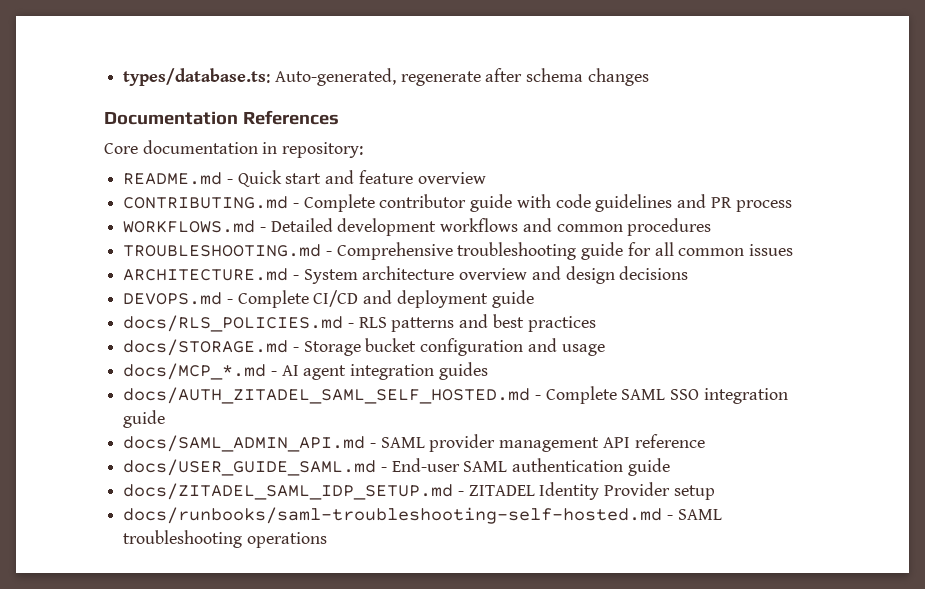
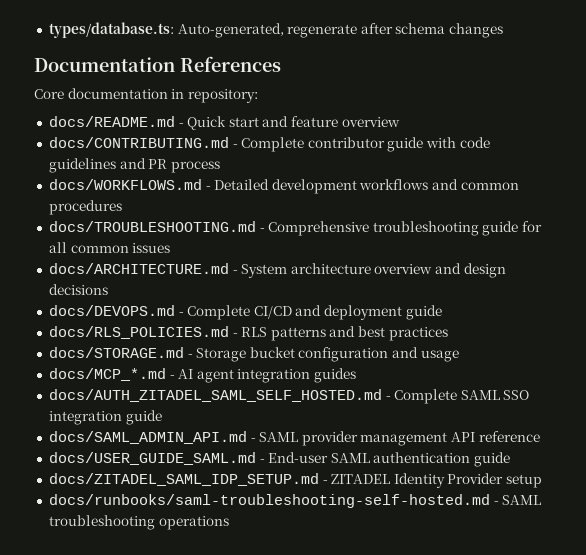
- README.md - Quick start and feature overview
+ docs/README.md - Quick start and feature overview
- CONTRIBUTING.md - Complete contributor guide with code guidelines and PR process
+ docs/CONTRIBUTING.md - Complete contributor guide with code guidelines and PR process
- WORKFLOWS.md - Detailed development workflows and common procedures
+ docs/WORKFLOWS.md - Detailed development workflows and common procedures
- TROUBLESHOOTING.md - Comprehensive troubleshooting guide for all common issues
+ docs/TROUBLESHOOTING.md - Comprehensive troubleshooting guide for all common issues
- ARCHITECTURE.md - System architecture overview and design decisions
+ docs/ARCHITECTURE.md - System architecture overview and design decisions
- DEVOPS.md - Complete CI/CD and deployment guide
+ docs/DEVOPS.md - Complete CI/CD and deployment guide

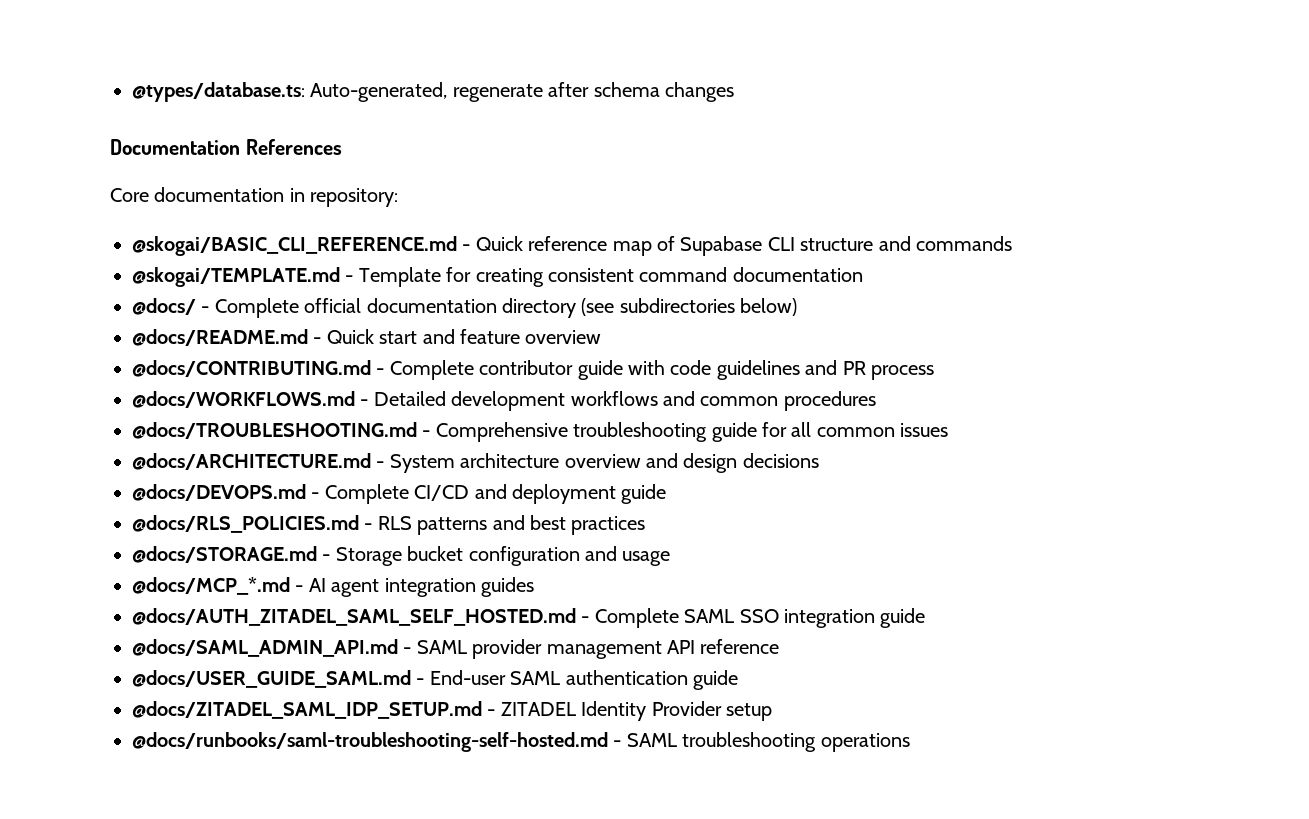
- types/database.ts: Auto-generated, regenerate after schema changes
+ @types/database.ts: Auto-generated, regenerate after schema changes
- docs/README.md - Quick start and feature overview
+ @skogai/BASIC_CLI_REFERENCE.md - Quick reference map of Supabase CLI structure and commands
+ @skogai/TEMPLATE.md - Template for creating consistent command documentation
+ @docs/ - Complete official documentation directory (see subdirectories below)
+ @docs/README.md - Quick start and feature overview
- docs/CONTRIBUTING.md - Complete contributor guide with code guidelines and PR process
+ @docs/CONTRIBUTING.md - Complete contributor guide with code guidelines and PR process
- docs/WORKFLOWS.md - Detailed development workflows and common procedures
+ @docs/WORKFLOWS.md - Detailed development workflows and common procedures
- docs/TROUBLESHOOTING.md - Comprehensive troubleshooting guide for all common issues
+ @docs/TROUBLESHOOTING.md - Comprehensive troubleshooting guide for all common issues
- docs/ARCHITECTURE.md - System architecture overview and design decisions
+ @docs/ARCHITECTURE.md - System architecture overview and design decisions
- docs/DEVOPS.md - Complete CI/CD and deployment guide
+ @docs/DEVOPS.md - Complete CI/CD and deployment guide
- docs/RLS_POLICIES.md - RLS patterns and best practices
+ @docs/RLS_POLICIES.md - RLS patterns and best practices
- docs/STORAGE.md - Storage bucket configuration and usage
+ @docs/STORAGE.md - Storage bucket configuration and usage
- docs/MCP_*.md - AI agent integration guides
+ @docs/MCP_*.md - AI agent integration guides
- docs/AUTH_ZITADEL_SAML_SELF_HOSTED.md - Complete SAML SSO integration guide
+ @docs/AUTH_ZITADEL_SAML_SELF_HOSTED.md - Complete SAML SSO integration guide
- docs/SAML_ADMIN_API.md - SAML provider management API reference
+ @docs/SAML_ADMIN_API.md - SAML provider management API reference
- docs/USER_GUIDE_SAML.md - End-user SAML authentication guide
+ @docs/USER_GUIDE_SAML.md - End-user SAML authentication guide
- docs/ZITADEL_SAML_IDP_SETUP.md - ZITADEL Identity Provider setup
+ @docs/ZITADEL_SAML_IDP_SETUP.md - ZITADEL Identity Provider setup
- docs/runbooks/saml-troubleshooting-self-hosted.md - SAML troubleshooting operations
+ @docs/runbooks/saml-troubleshooting-self-hosted.md - SAML troubleshooting operations

